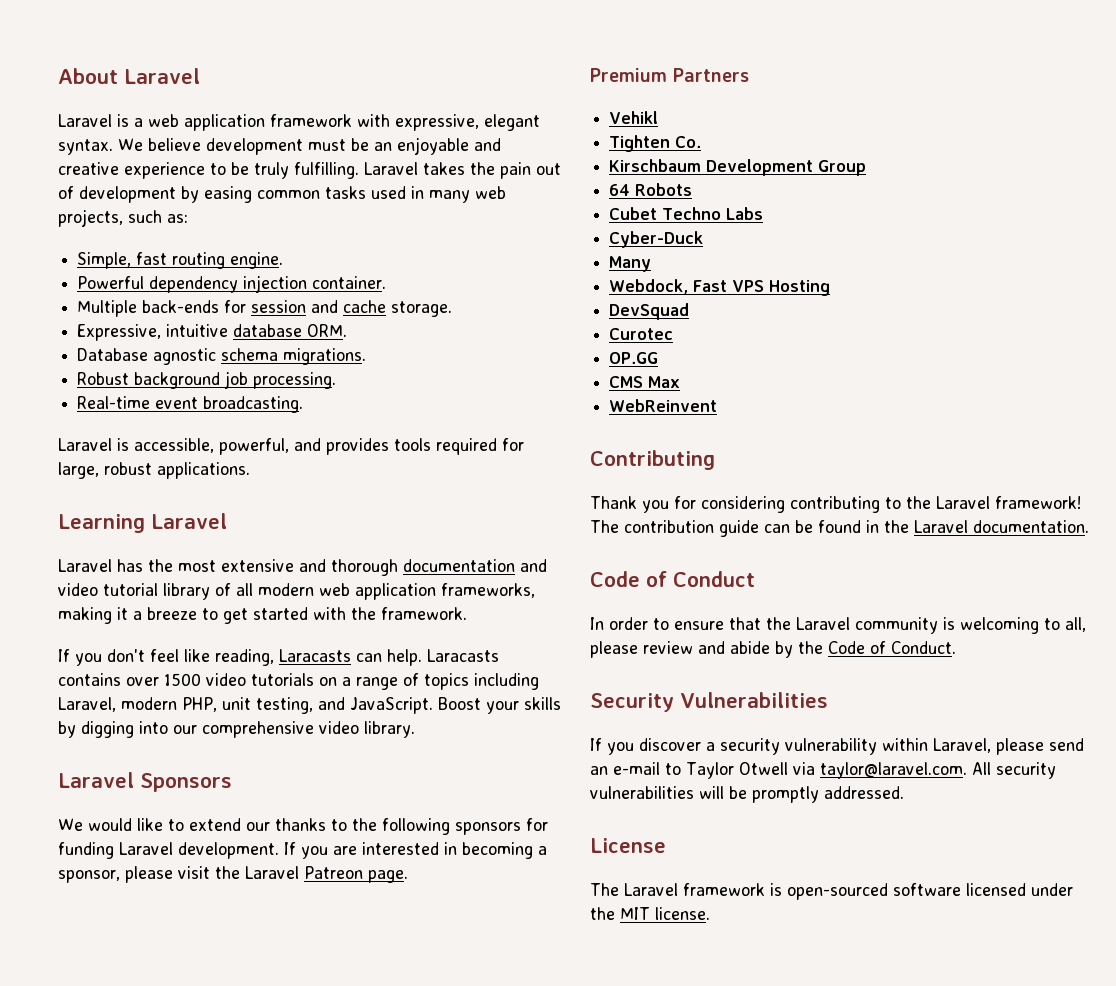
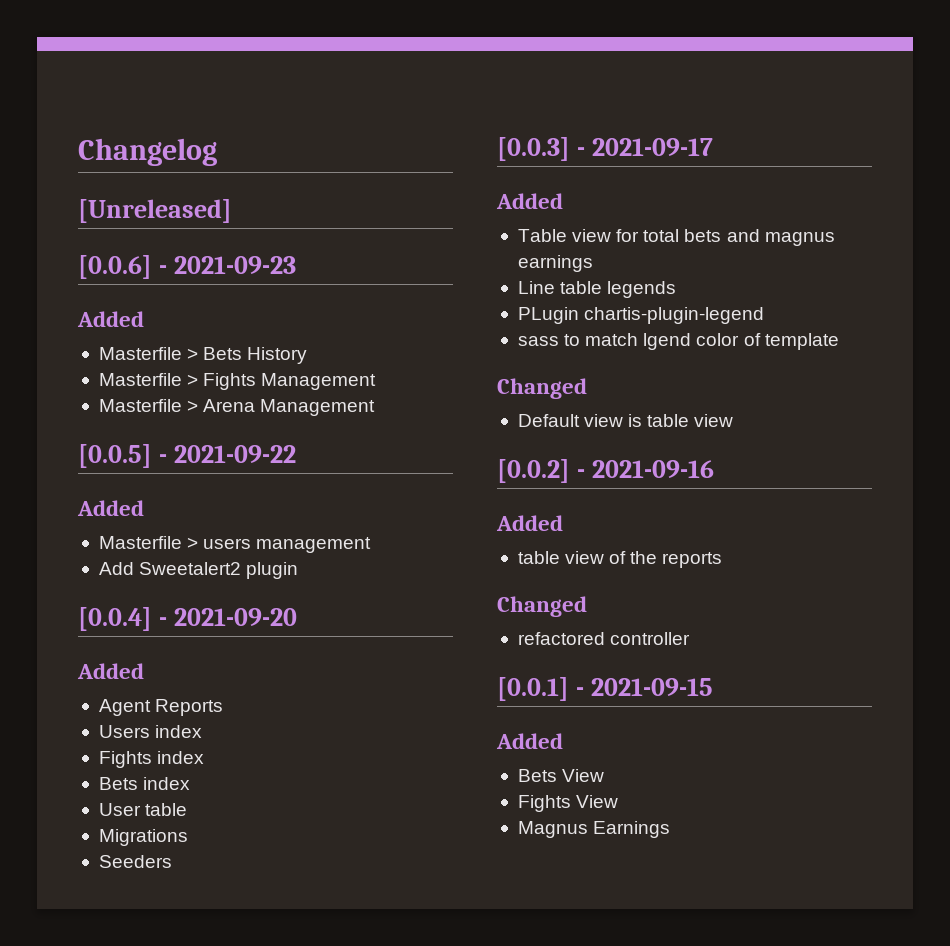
- About Laravel
- Laravel is a web application framework with expressive, elegant syntax. We believe development must be an enjoyable and creative experience to be truly fulfilling. Laravel takes the pain out of development by easing common tasks used in many web projects, such as:
- Simple, fast routing engine.
- Powerful dependency injection container.
- Multiple back-ends for session and cache storage.
- Expressive, intuitive database ORM.
- Database agnostic schema migrations.
- Robust background job processing.
- Real-time event broadcasting.
- Laravel is accessible, powerful, and provides tools required for large, robust applications.
- Learning Laravel
- Laravel has the most extensive and thorough documentation and video tutorial library of all modern web application frameworks, making it a breeze to get started with the framework.
- If you don't feel like reading, Laracasts can help. Laracasts contains over 1500 video tutorials on a range of topics including Laravel, modern PHP, unit testing, and JavaScript. Boost your skills by digging into our comprehensive video library.
- Laravel Sponsors
- We would like to extend our thanks to the following sponsors for funding Laravel development. If you are interested in becoming a sponsor, please visit the Laravel Patreon page.
- Premium Partners
- Vehikl
- Tighten Co.
- Kirschbaum Development Group
- 64 Robots
- Cubet Techno Labs
- Cyber-Duck
- Many
- Webdock, Fast VPS Hosting
- DevSquad
- Curotec
- OP.GG
- CMS Max
- WebReinvent
- Contributing
- Thank you for considering contributing to the Laravel framework! The contribution guide can be found in the Laravel documentation.
- Code of Conduct
- In order to ensure that the Laravel community is welcoming to all, please review and abide by the Code of Conduct.
- Security Vulnerabilities
- If you discover a security vulnerability within Laravel, please send an e-mail to Taylor Otwell via taylor@laravel.com. All security vulnerabilities will be promptly addressed.
- License
- The Laravel framework is open-sourced software licensed under the MIT license.
+ Changelog
+ [Unreleased]
+ [0.0.6] - 2021-09-23
+ Added
+ Masterfile > Bets History
+ Masterfile > Fights Management
+ Masterfile > Arena Management
+ [0.0.5] - 2021-09-22
+ Added
+ Masterfile > users management
+ Add Sweetalert2 plugin
+ [0.0.4] - 2021-09-20
+ Added
+ Agent Reports
+ Users index
+ Fights index
+ Bets index
+ User table
+ Migrations
+ Seeders
+ [0.0.3] - 2021-09-17
+ Added
+ Table view for total bets and magnus earnings
+ Line table legends
+ PLugin chartis-plugin-legend
+ sass to match lgend color of template
+ Changed
+ Default view is table view
+ [0.0.2] - 2021-09-16
+ Added
+ table view of the reports
+ Changed
+ refactored controller
+ [0.0.1] - 2021-09-15
+ Added
+ Bets View
+ Fights View
+ Magnus Earnings

